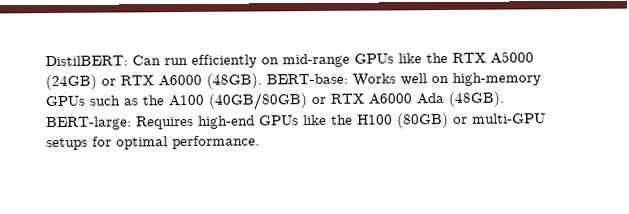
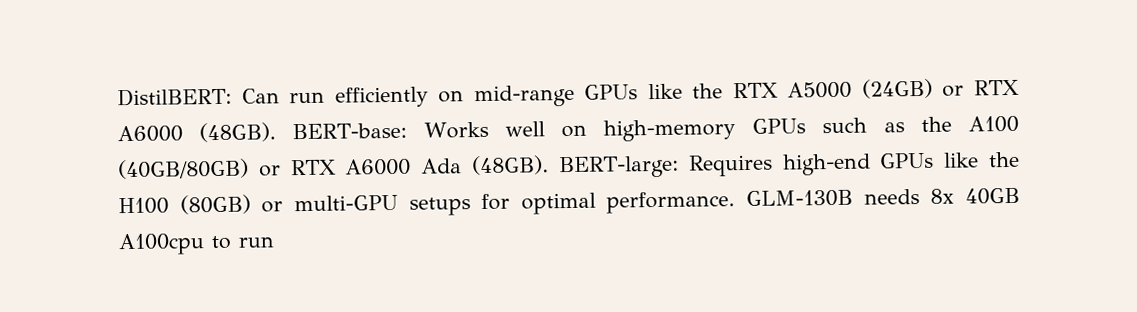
+ GLM-130B needs 8x 40GB A100cpu to run

